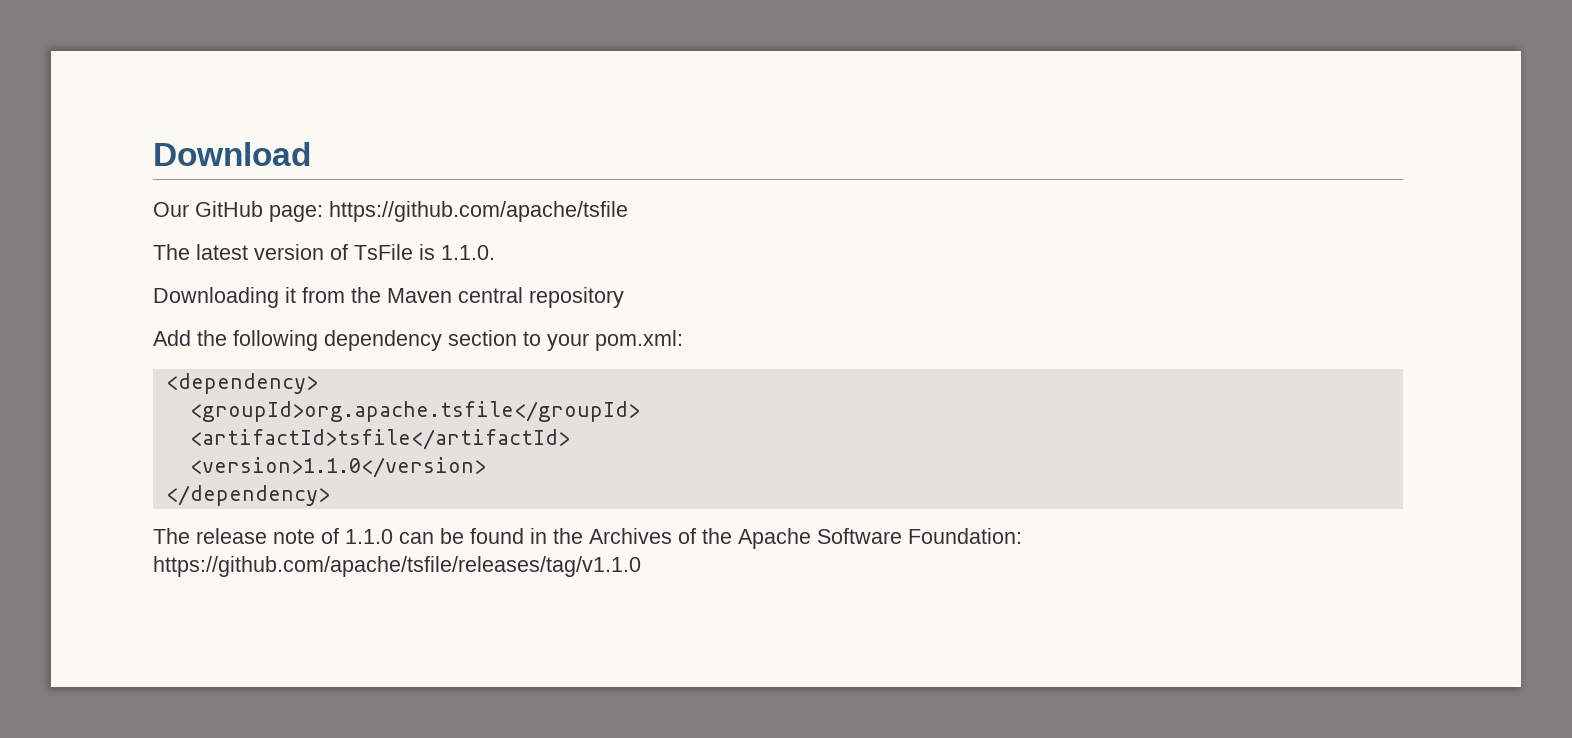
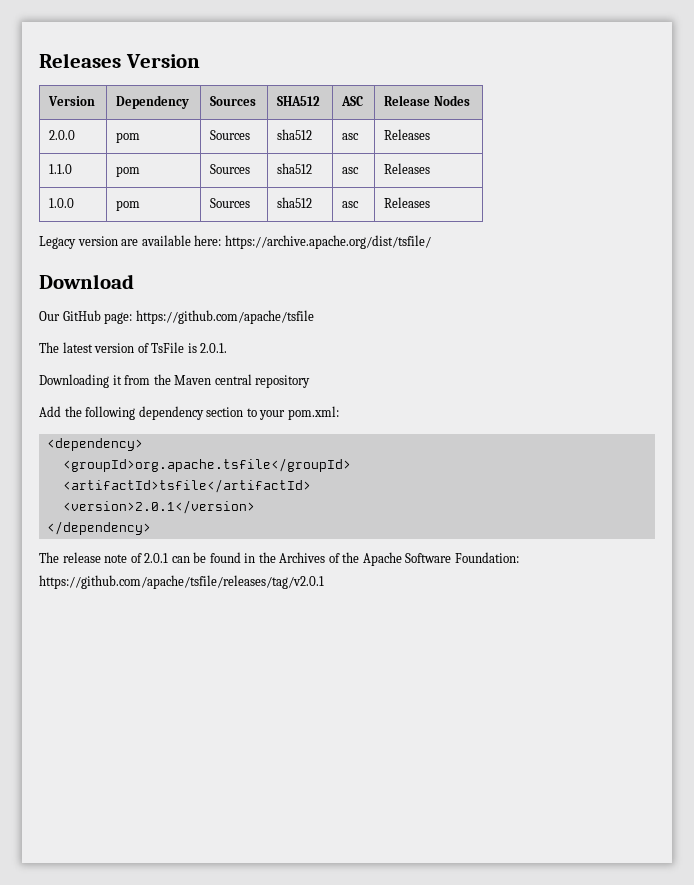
+ Releases Version
+ Version | Dependency | Sources | SHA512 | ASC | Release Nodes
+ 2.0.0 | pom | Sources | sha512 | asc | Releases
+ 1.1.0 | pom | Sources | sha512 | asc | Releases
+ 1.0.0 | pom | Sources | sha512 | asc | Releases
+ Legacy version are available here: https://archive.apache.org/dist/tsfile/
- The latest version of TsFile is 1.1.0.
+ The latest version of TsFile is 2.0.1.
- <version>1.1.0</version>
+ <version>2.0.1</version>
- The release note of 1.1.0 can be found in the Archives of the Apache Software Foundation: https://github.com/apache/tsfile/releases/tag/v1.1.0
+ The release note of 2.0.1 can be found in the Archives of the Apache Software Foundation: https://github.com/apache/tsfile/releases/tag/v2.0.1

